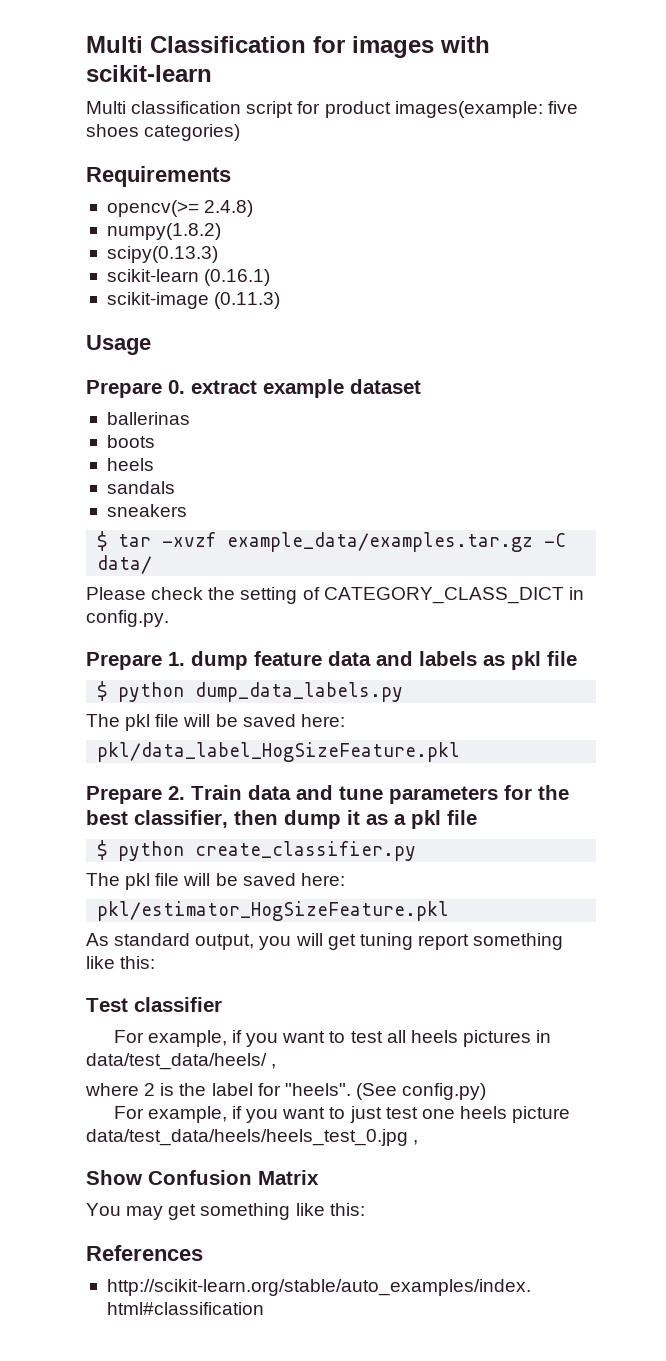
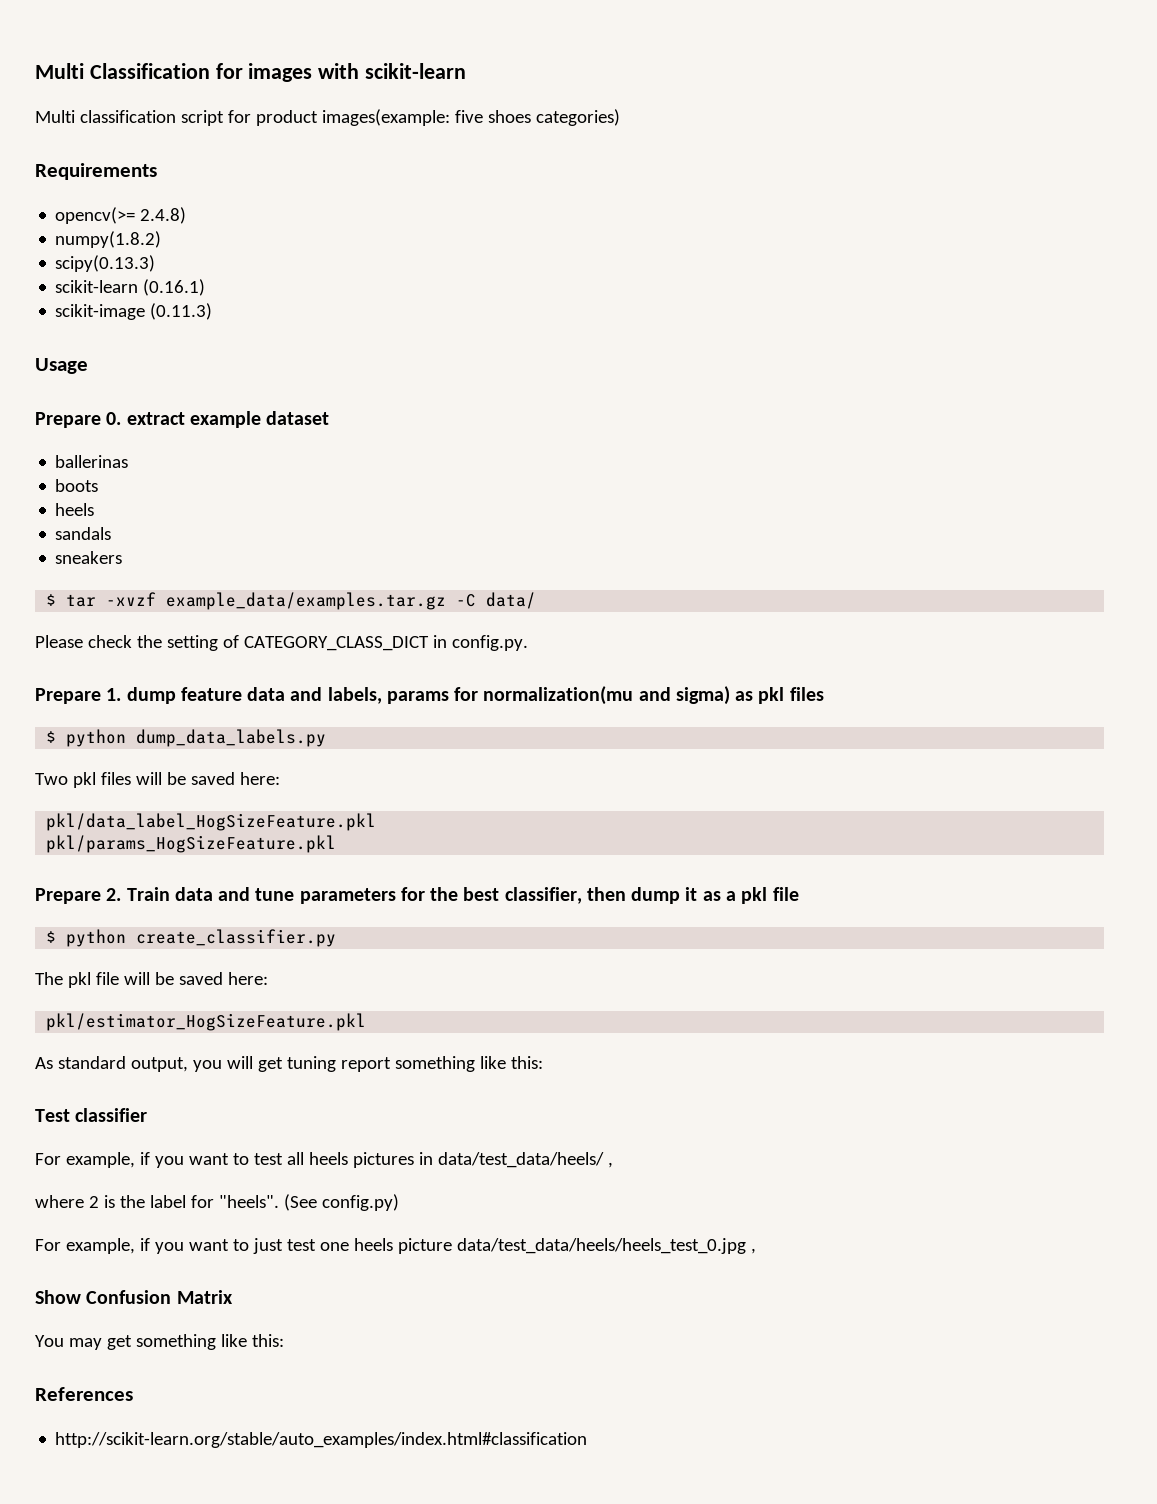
- Prepare 1. dump feature data and labels as pkl file
+ Prepare 1. dump feature data and labels, params for normalization(mu and sigma) as pkl files
  $ python dump_data_labels.py
- The pkl file will be saved here:
+ Two pkl files will be saved here:
+ pkl/params_HogSizeFeature.pkl

